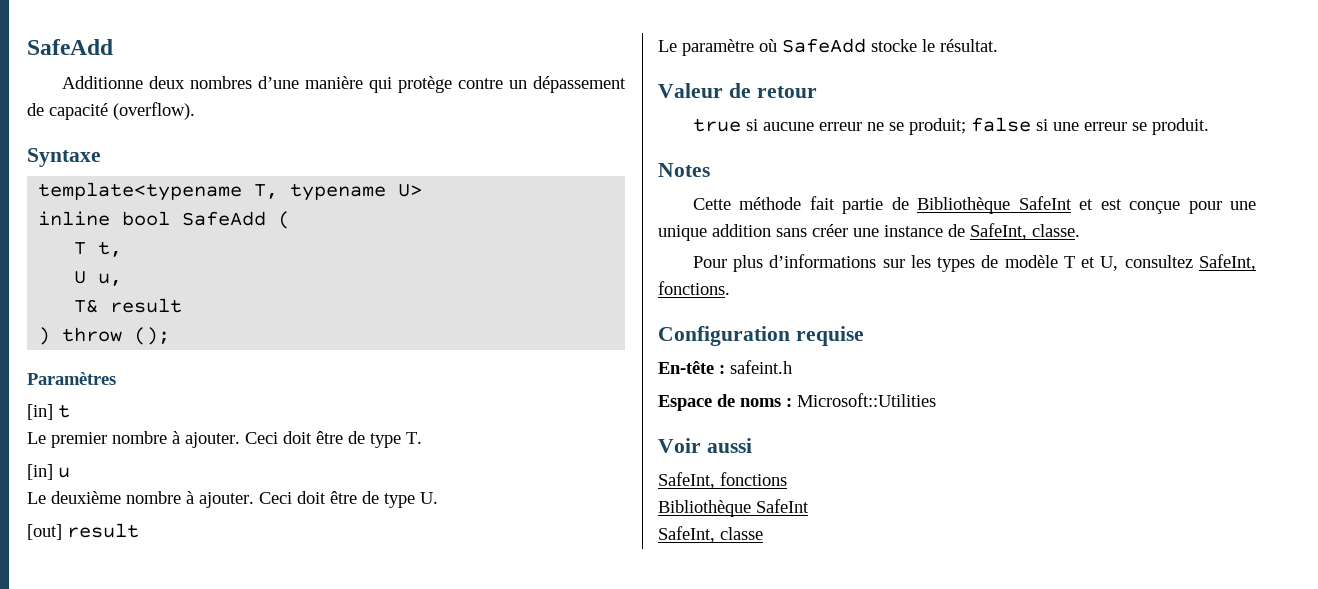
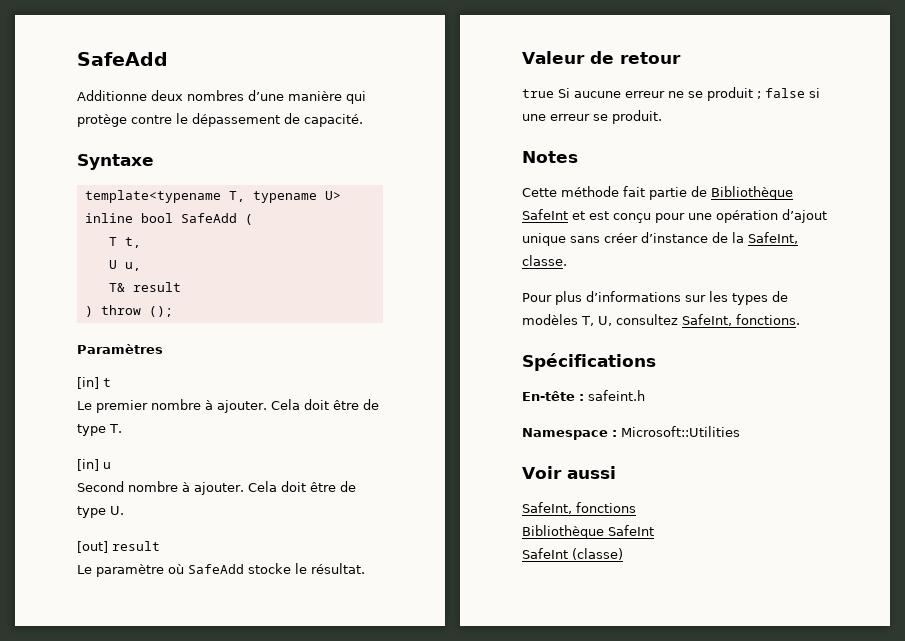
- Additionne deux nombres d’une manière qui protège contre un dépassement de capacité (overflow).
+ Additionne deux nombres d’une manière qui protège contre le dépassement de capacité.
- Ceci doit être de type T.
+ Cela doit être de type T.
- Le deuxième nombre à ajouter. Ceci doit être de type U.
+ Second nombre à ajouter. Cela doit être de type U.
- true si aucune erreur ne se produit; false si une erreur se produit.
+ true Si aucune erreur ne se produit ; false si une erreur se produit.
- Cette méthode fait partie de Bibliothèque SafeInt et est conçue pour une unique addition sans créer une instance de SafeInt, classe.
+ Cette méthode fait partie de Bibliothèque SafeInt et est conçu pour une opération d’ajout unique sans créer d’instance de la SafeInt, classe.
- Pour plus d’informations sur les types de modèle T et U, consultez SafeInt, fonctions.
+ Pour plus d’informations sur les types de modèles T, U, consultez SafeInt, fonctions.
- Configuration requise
+ Spécifications
- Espace de noms : Microsoft::Utilities
+ Namespace : Microsoft::Utilities
- SafeInt, classe
+ SafeInt (classe)

